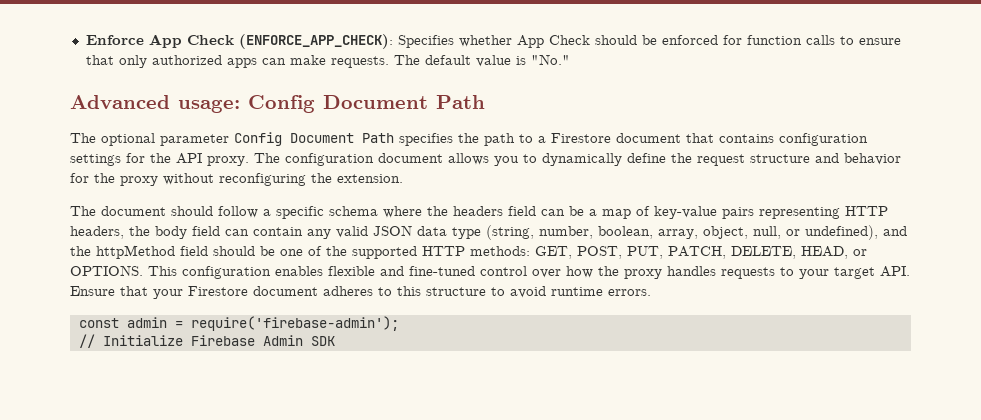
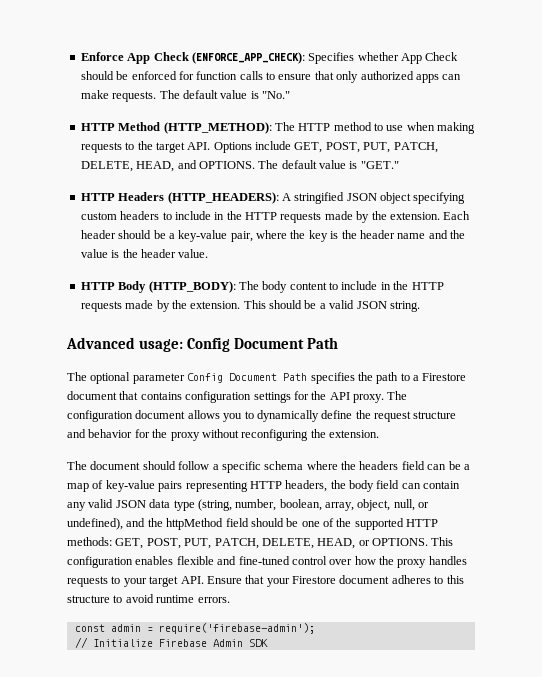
+ HTTP Method (HTTP_METHOD): The HTTP method to use when making requests to the target API. Options include GET, POST, PUT, PATCH, DELETE, HEAD, and OPTIONS. The default value is "GET."
+ HTTP Headers (HTTP_HEADERS): A stringified JSON object specifying custom headers to include in the HTTP requests made by the extension. Each header should be a key-value pair, where the key is the header name and the value is the header value.
+ HTTP Body (HTTP_BODY): The body content to include in the HTTP requests made by the extension. This should be a valid JSON string.

